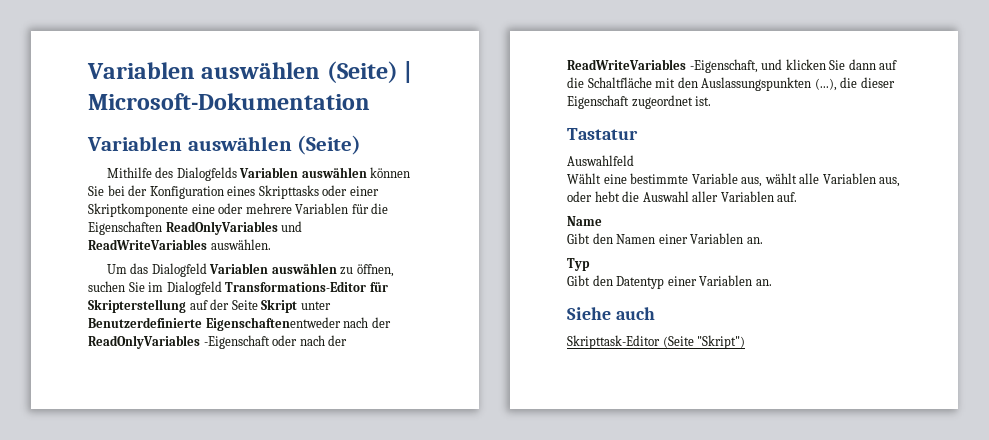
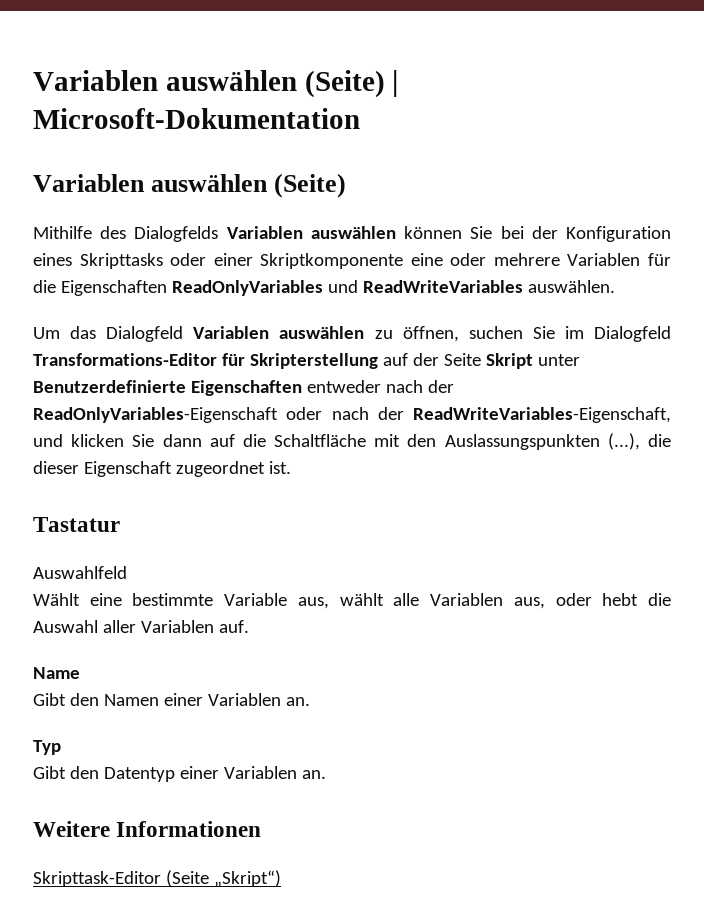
- Um das Dialogfeld Variablen auswählen zu öffnen, suchen Sie im Dialogfeld Transformations-Editor für Skripterstellung auf der Seite Skript unter Benutzerdefinierte Eigenschaftenentweder nach der ReadOnlyVariables -Eigenschaft oder nach der ReadWriteVariables -Eigenschaft, und klicken Sie dann auf die Schaltfläche mit den Auslassungspunkten (...), die dieser Eigenschaft zugeordnet ist.
+ Um das Dialogfeld Variablen auswählen zu öffnen, suchen Sie im Dialogfeld Transformations-Editor für Skripterstellung auf der Seite Skript unter Benutzerdefinierte Eigenschaften entweder nach der ReadOnlyVariables-Eigenschaft oder nach der ReadWriteVariables-Eigenschaft, und klicken Sie dann auf die Schaltfläche mit den Auslassungspunkten (...), die dieser Eigenschaft zugeordnet ist.
- Siehe auch
+ Weitere Informationen
- Skripttask-Editor (Seite "Skript")
+ Skripttask-Editor (Seite „Skript“)

